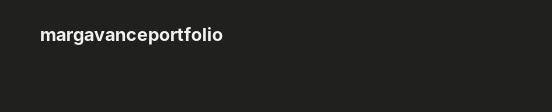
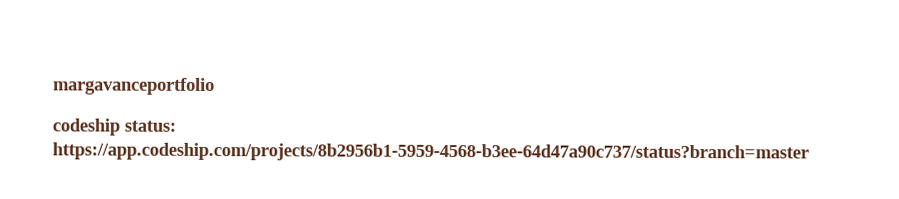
+ codeship status: https://app.codeship.com/projects/8b2956b1-5959-4568-b3ee-64d47a90c737/status?branch=master

